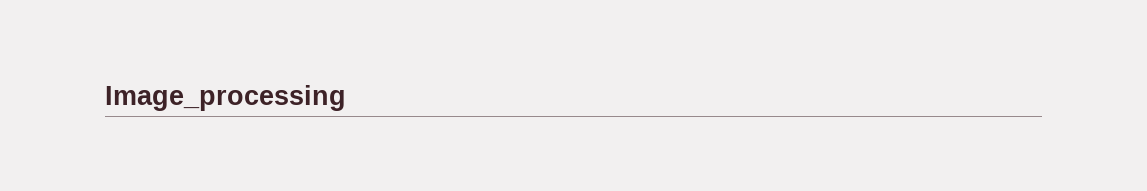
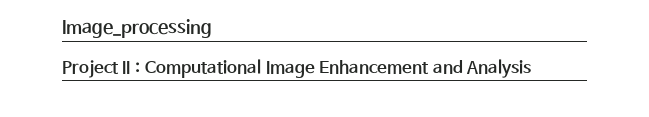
+ Project II：Computational Image Enhancement and Analysis

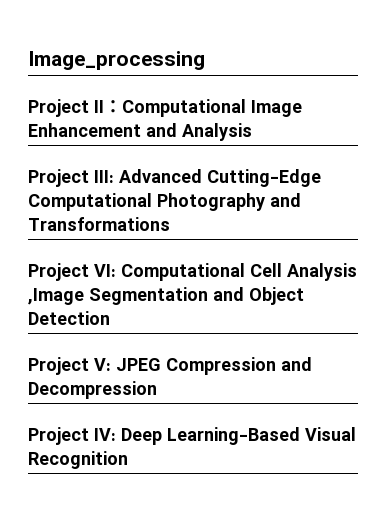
+ Project III: Advanced Cutting-Edge Computational Photography and Transformations
+ Project VI: Computational Cell Analysis ,Image Segmentation and Object Detection
+ Project V: JPEG Compression and Decompression
+ Project IV: Deep Learning-Based Visual Recognition

